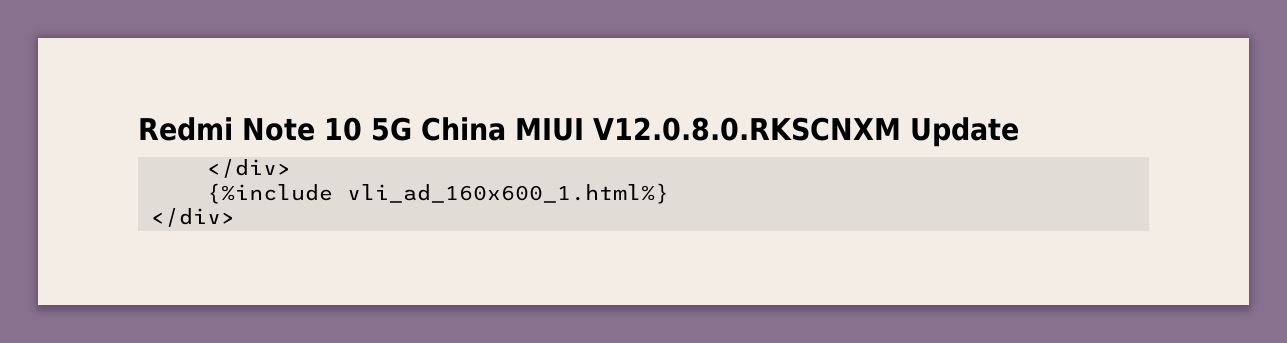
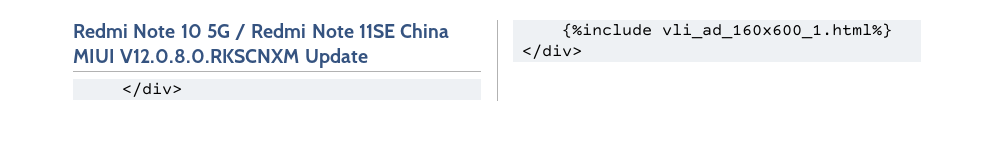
- Redmi Note 10 5G China MIUI V12.0.8.0.RKSCNXM Update
+ Redmi Note 10 5G / Redmi Note 11SE China MIUI V12.0.8.0.RKSCNXM Update

